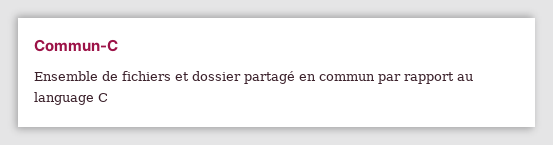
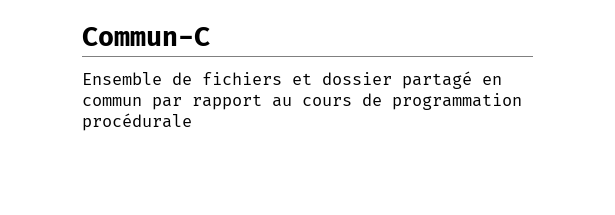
- Ensemble de fichiers et dossier partagé en commun par rapport au language C
+ Ensemble de fichiers et dossier partagé en commun par rapport au cours de programmation procédurale

